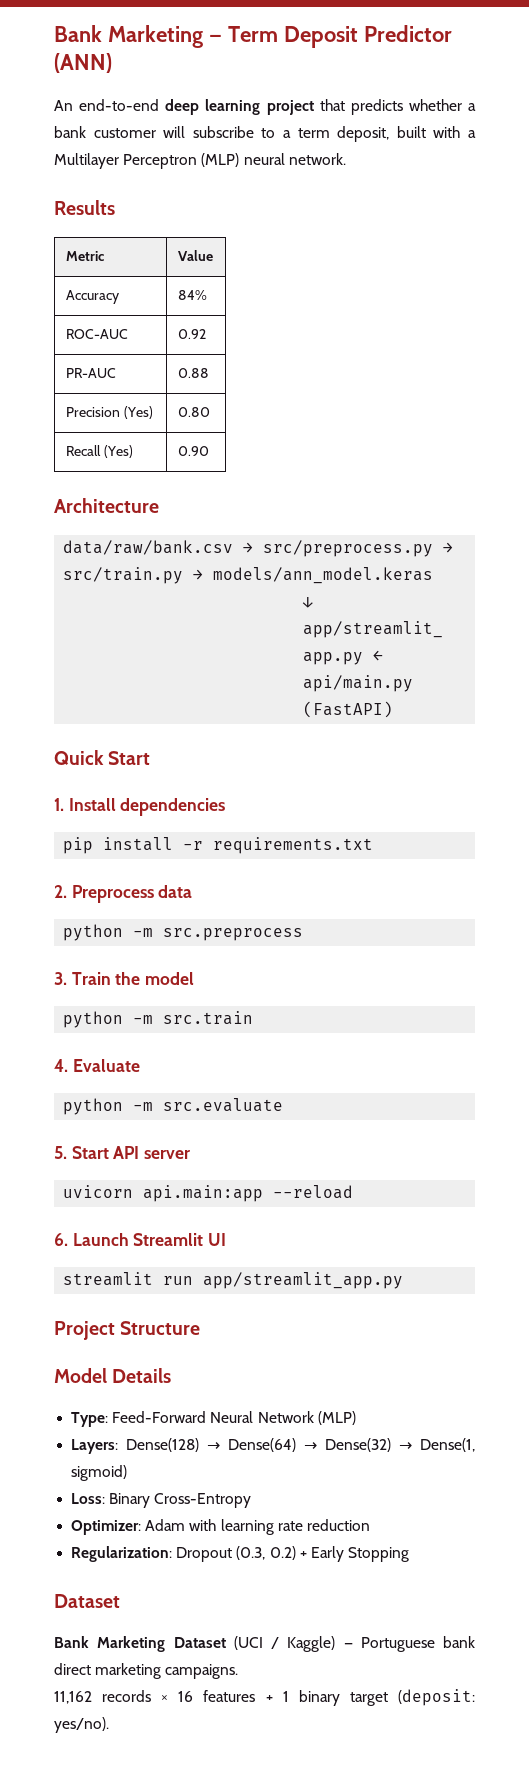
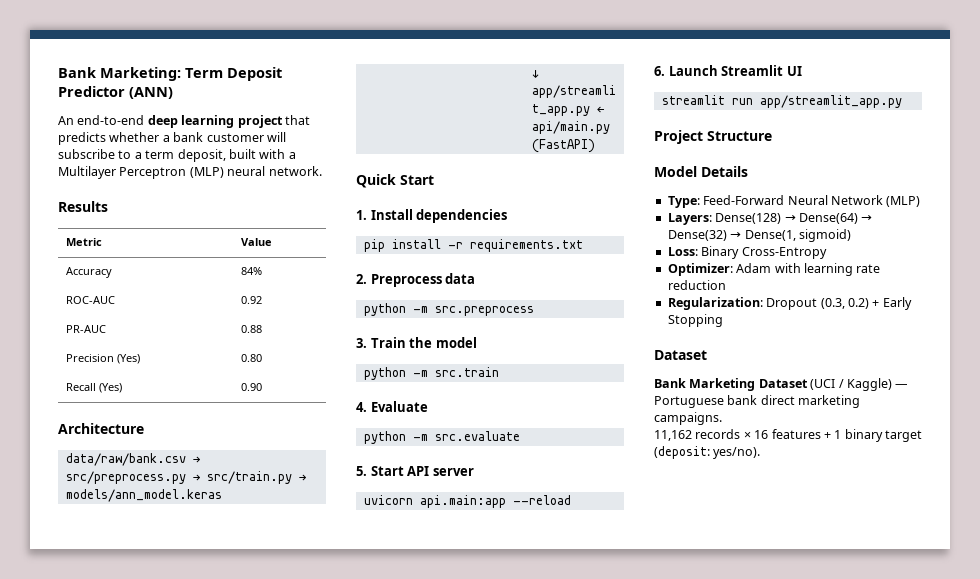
- Bank Marketing — Term Deposit Predictor (ANN)
+ Bank Marketing: Term Deposit Predictor (ANN)

